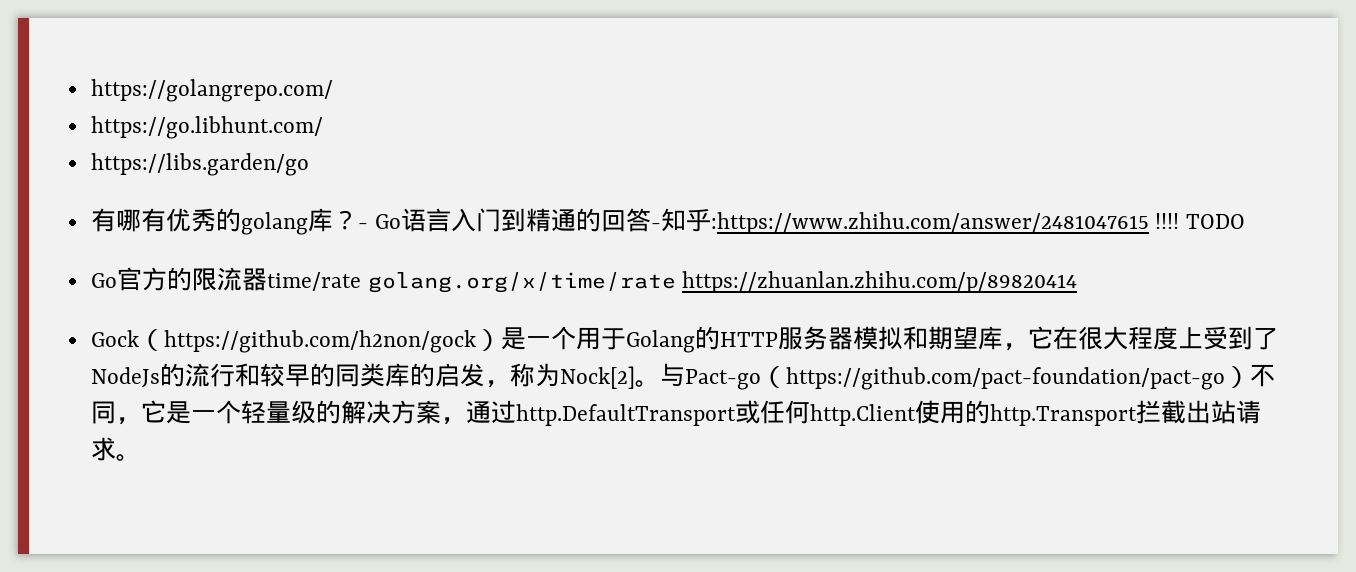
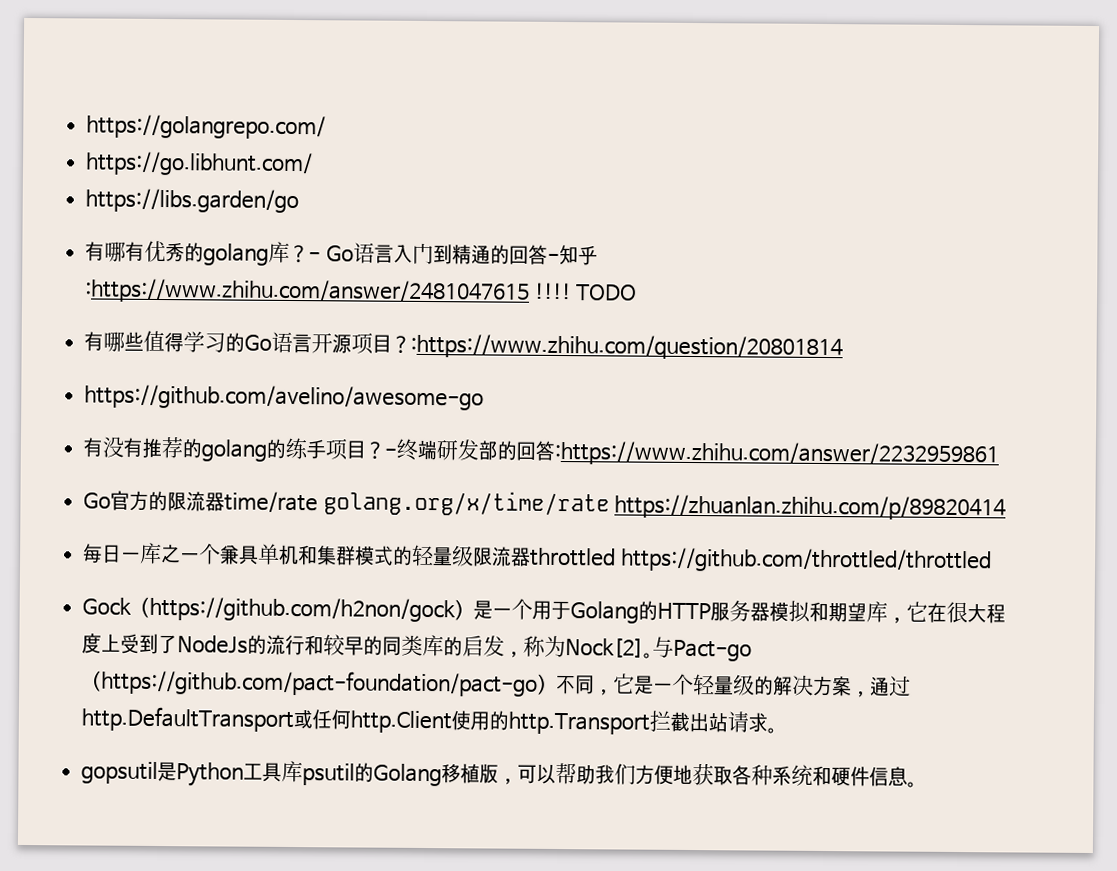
+ 有哪些值得学习的Go语言开源项目？:https://www.zhihu.com/question/20801814
+ https://github.com/avelino/awesome-go
+ 有没有推荐的golang的练手项目？-终端研发部的回答:https://www.zhihu.com/answer/2232959861
+ 每日一库之一个兼具单机和集群模式的轻量级限流器throttled https://github.com/throttled/throttled
+ gopsutil是Python工具库psutil的Golang移植版，可以帮助我们方便地获取各种系统和硬件信息。

